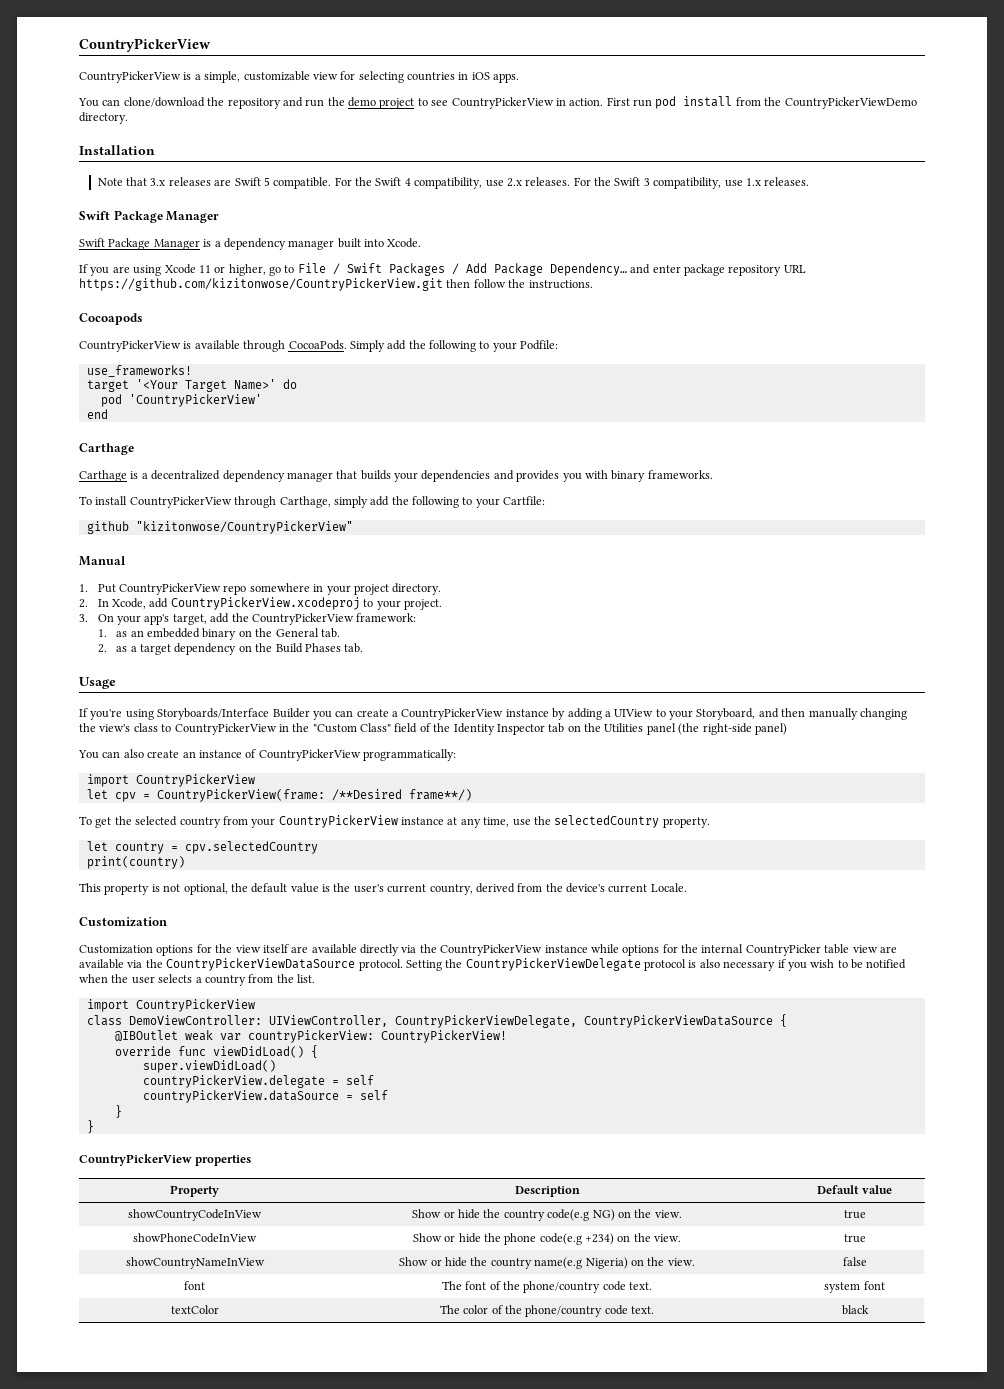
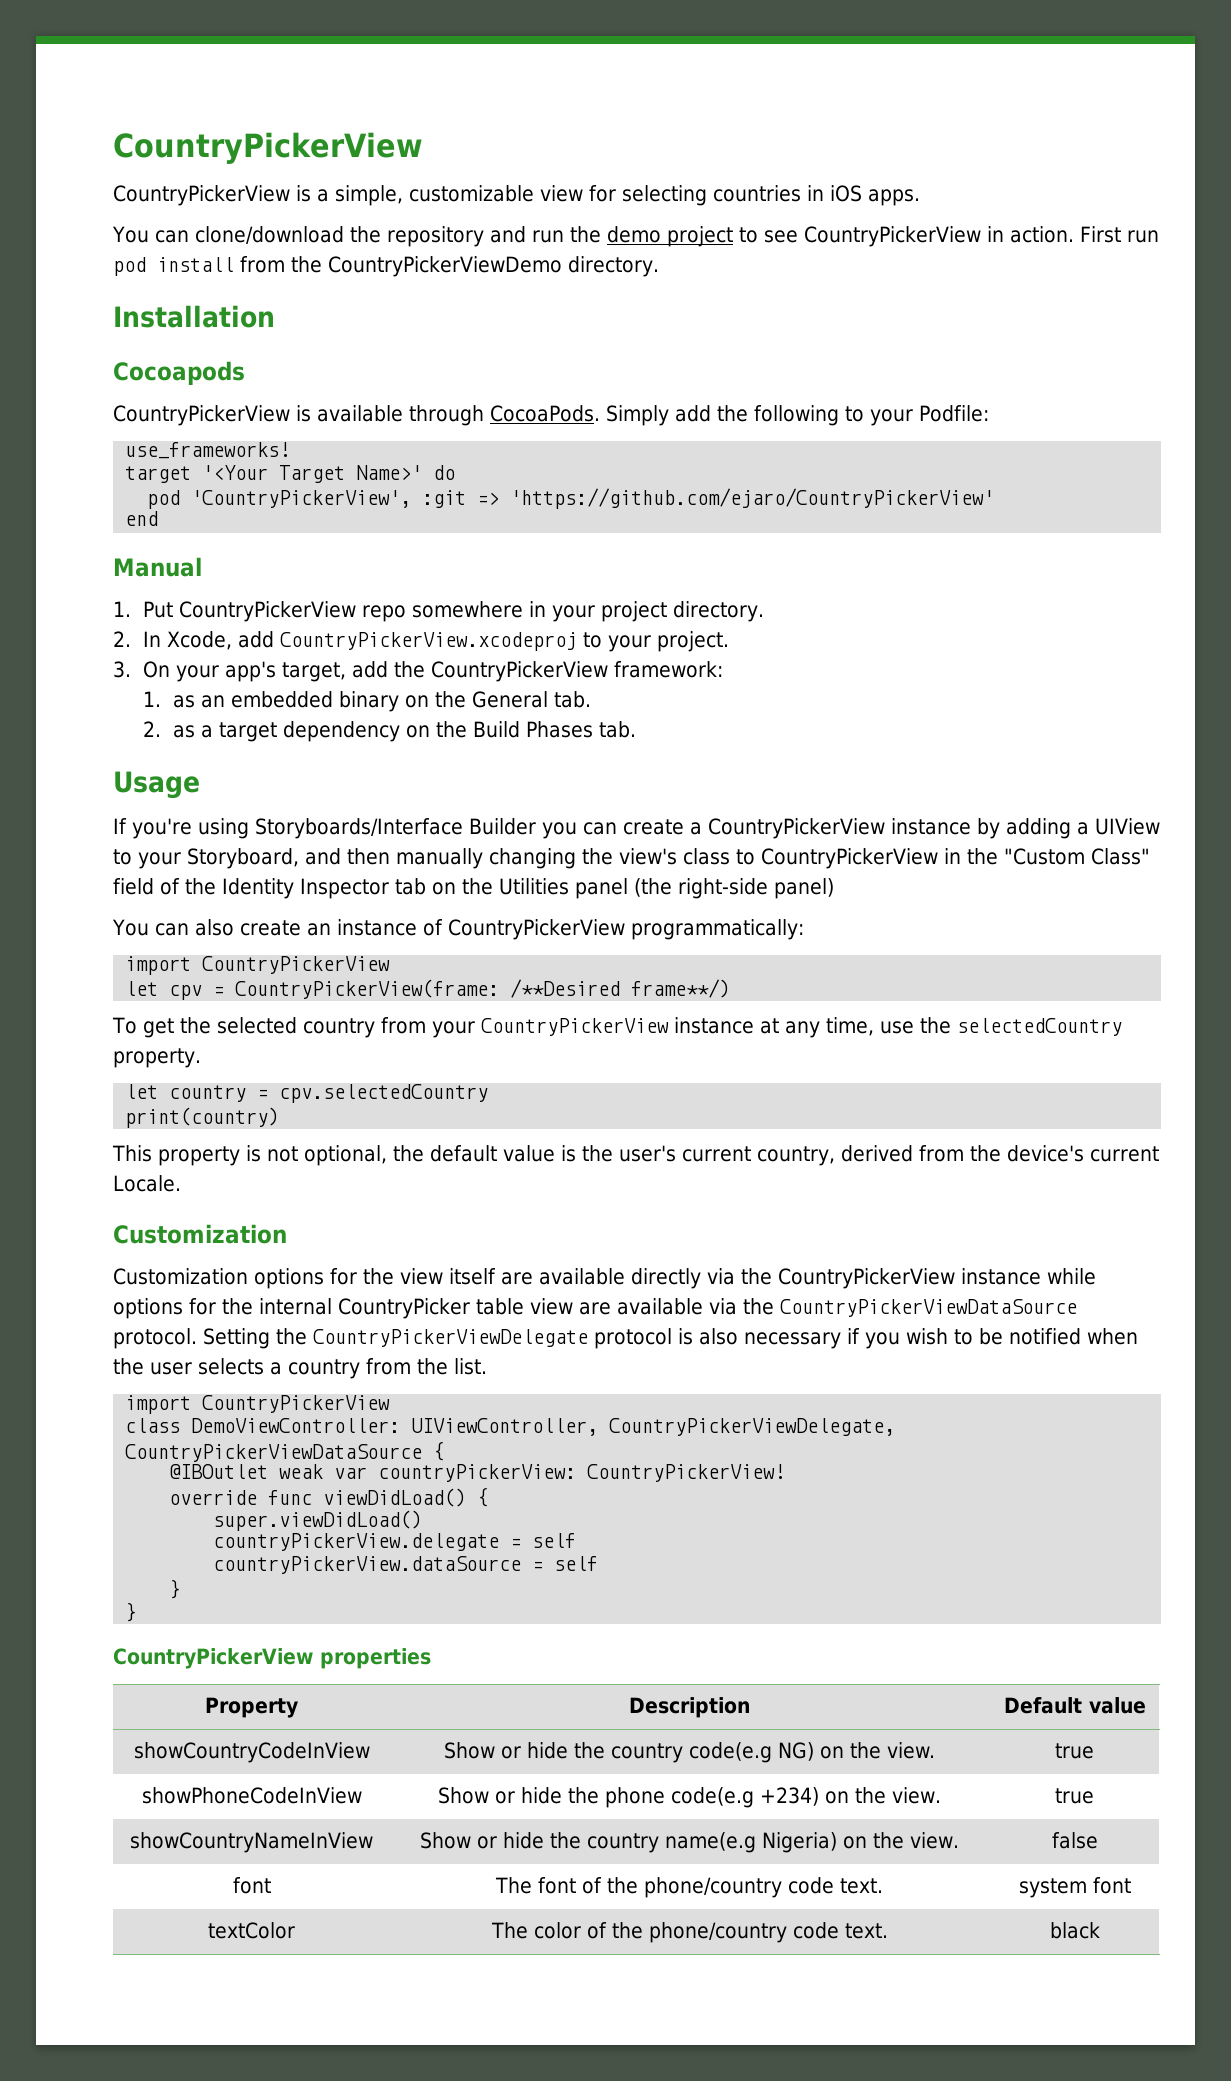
- Note that 3.x releases are Swift 5 compatible. For the Swift 4 compatibility, use 2.x releases. For the Swift 3 compatibility, use 1.x releases.
- Swift Package Manager
- Swift Package Manager is a dependency manager built into Xcode.
- If you are using Xcode 11 or higher, go to File / Swift Packages / Add Package Dependency… and enter package repository URL https://github.com/kizitonwose/CountryPickerView.git then follow the instructions.
- pod 'CountryPickerView'
+ pod 'CountryPickerView', :git => 'https://github.com/ejaro/CountryPickerView'
  end
- Carthage
- Carthage is a decentralized dependency manager that builds your dependencies and provides you with binary frameworks.
- To install CountryPickerView through Carthage, simply add the following to your Cartfile:
- github "kizitonwose/CountryPickerView"

